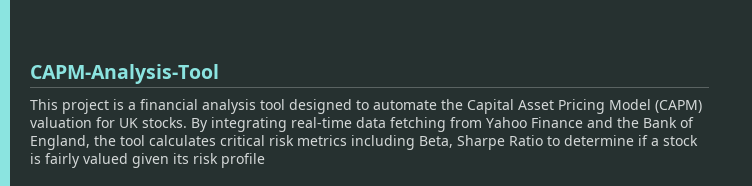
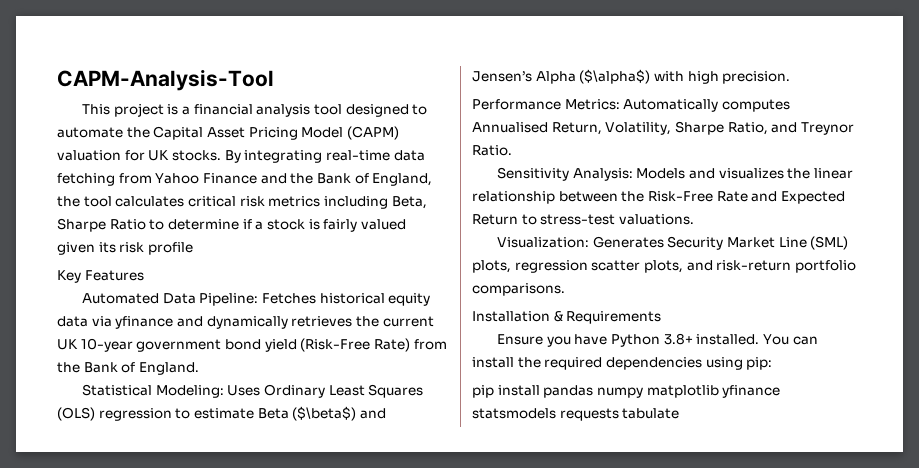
+ Key Features
+ Automated Data Pipeline: Fetches historical equity data via yfinance and dynamically retrieves the current UK 10-year government bond yield (Risk-Free Rate) from the Bank of England.
+ Statistical Modeling: Uses Ordinary Least Squares (OLS) regression to estimate Beta ($\beta$) and Jensen’s Alpha ($\alpha$) with high precision.
+ Performance Metrics: Automatically computes Annualised Return, Volatility, Sharpe Ratio, and Treynor Ratio.
+ Sensitivity Analysis: Models and visualizes the linear relationship between the Risk-Free Rate and Expected Return to stress-test valuations.
+ Visualization: Generates Security Market Line (SML) plots, regression scatter plots, and risk-return portfolio comparisons.
+ Installation & Requirements
+ Ensure you have Python 3.8+ installed. You can install the required dependencies using pip:
+ pip install pandas numpy matplotlib yfinance statsmodels requests tabulate

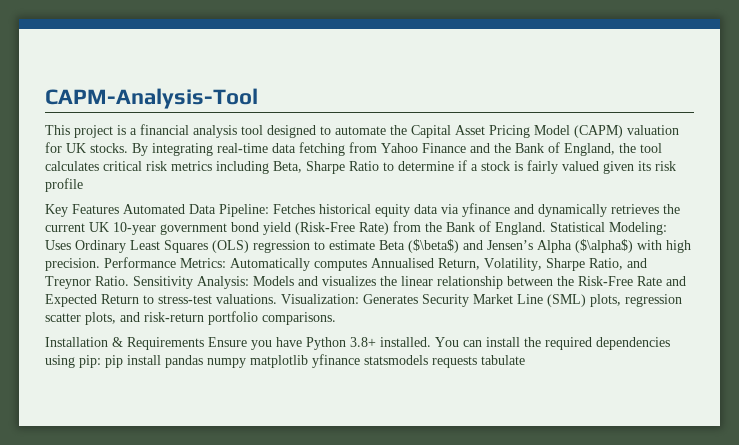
- Key Features
- Automated Data Pipeline:
+ Key Features Automated Data Pipeline:
- Fetches historical equity data via yfinance and dynamically retrieves the current UK 10-year government bond yield (Risk-Free Rate) from the Bank of England.
- Statistical Modeling:
+ Fetches historical equity data via yfinance and dynamically retrieves the current UK 10-year government bond yield (Risk-Free Rate) from the Bank of England. Statistical Modeling:
- Uses Ordinary Least Squares (OLS) regression to estimate Beta ($\beta$) and Jensen’s Alpha ($\alpha$) with high precision.
- Performance Metrics:
+ Uses Ordinary Least Squares (OLS) regression to estimate Beta ($\beta$) and Jensen’s Alpha ($\alpha$) with high precision. Performance Metrics:
- Automatically computes Annualised Return, Volatility, Sharpe Ratio, and Treynor Ratio.
- Sensitivity Analysis:
+ Automatically computes Annualised Return, Volatility, Sharpe Ratio, and Treynor Ratio. Sensitivity Analysis:
- Models and visualizes the linear relationship between the Risk-Free Rate and Expected Return to stress-test valuations.
- Visualization:
+ Models and visualizes the linear relationship between the Risk-Free Rate and Expected Return to stress-test valuations. Visualization:
- Installation & Requirements
- Ensure you have Python 3.8+ installed.
+ Installation & Requirements Ensure you have Python 3.8+ installed.
- You can install the required dependencies using pip:
- pip install pandas numpy matplotlib yfinance statsmodels requests tabulate
+ You can install the required dependencies using pip: pip install pandas numpy matplotlib yfinance statsmodels requests tabulate

